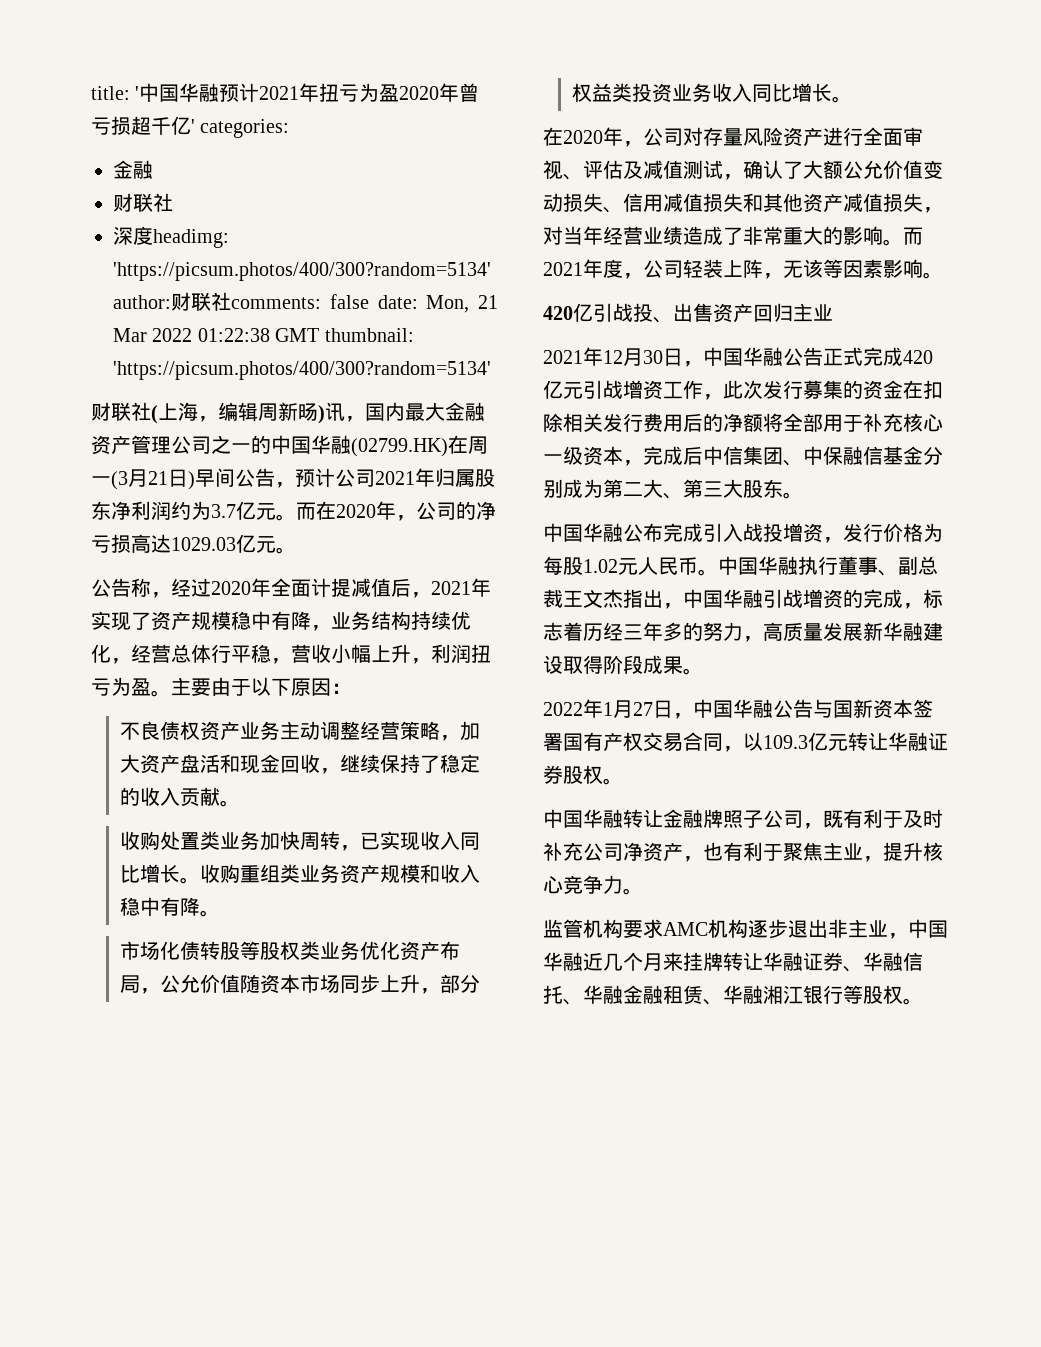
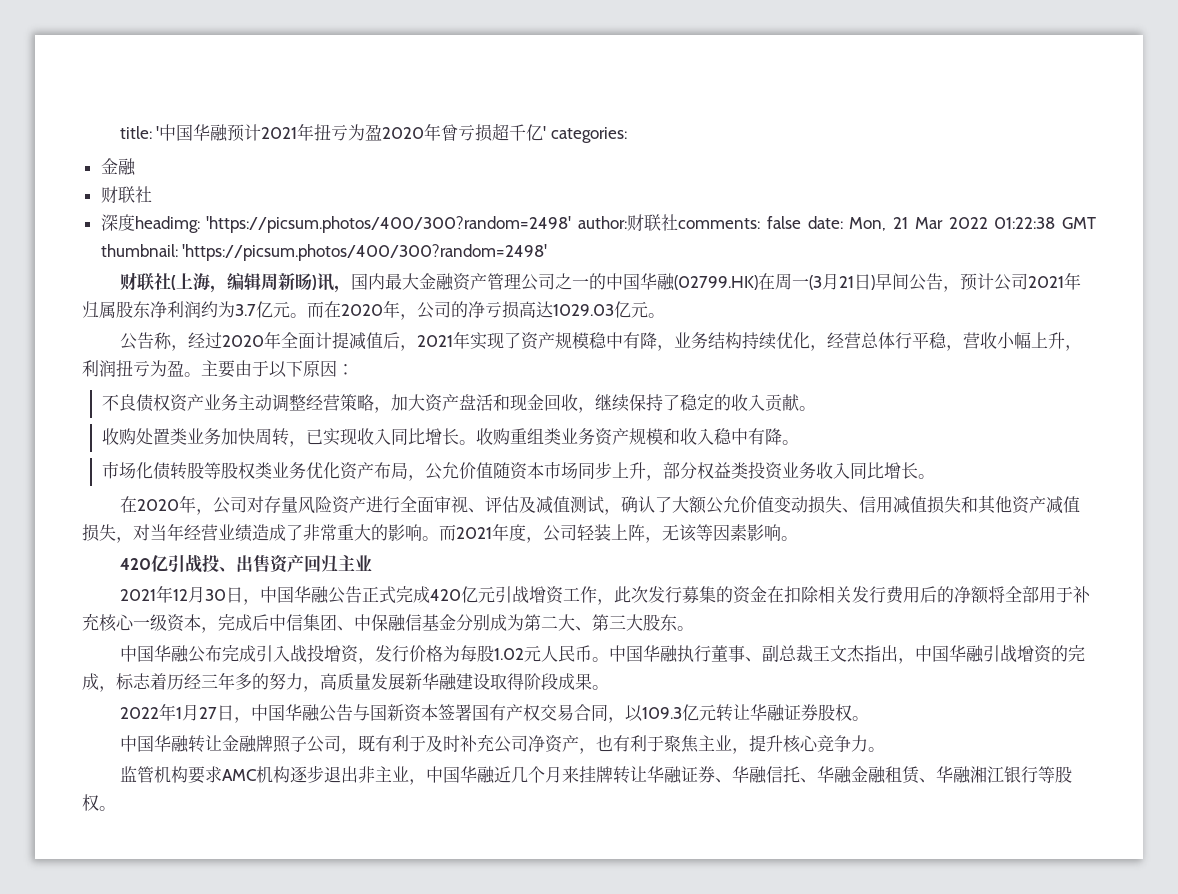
- 深度headimg: 'https://picsum.photos/400/300?random=5134' author:财联社comments: false date: Mon, 21 Mar 2022 01:22:38 GMT thumbnail: 'https://picsum.photos/400/300?random=5134'
+ 深度headimg: 'https://picsum.photos/400/300?random=2498' author:财联社comments: false date: Mon, 21 Mar 2022 01:22:38 GMT thumbnail: 'https://picsum.photos/400/300?random=2498'

